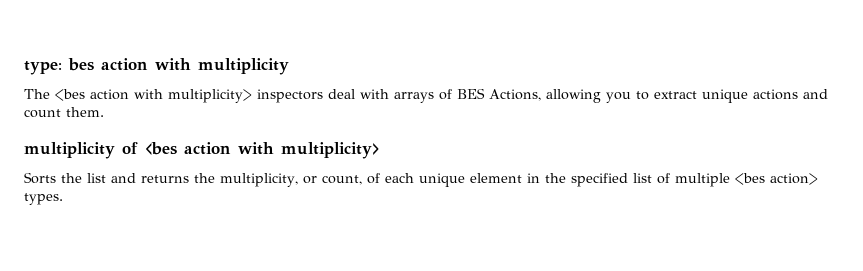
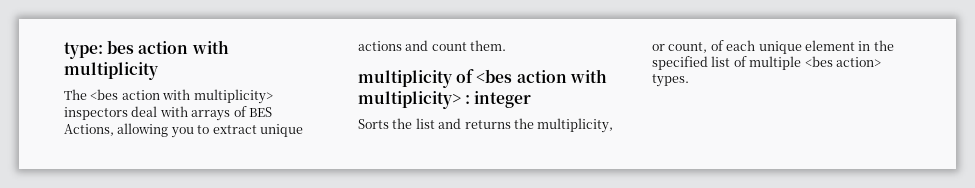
- multiplicity of <bes action with multiplicity>
+ multiplicity of <bes action with multiplicity> : integer

